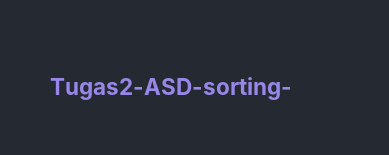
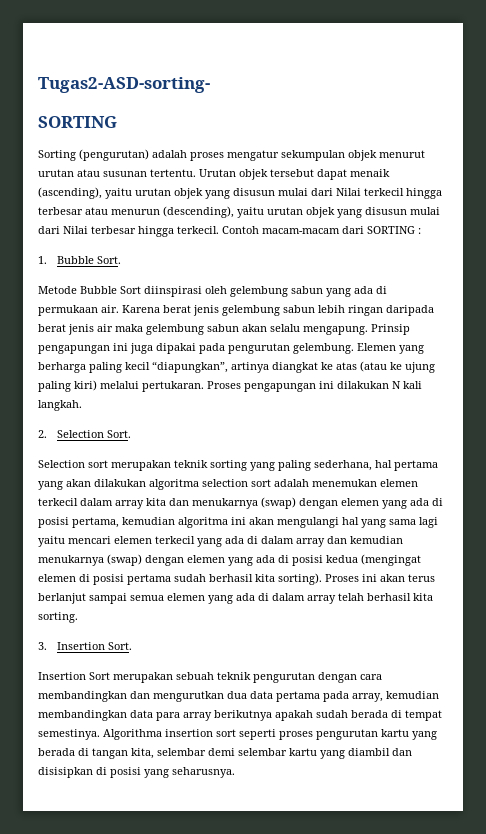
  Tugas2-ASD-sorting-
+ SORTING
+ Sorting (pengurutan) adalah proses mengatur sekumpulan objek menurut urutan atau susunan tertentu. Urutan objek tersebut dapat menaik (ascending), yaitu urutan objek yang disusun mulai dari Nilai terkecil hingga terbesar atau menurun (descending), yaitu urutan objek yang disusun mulai dari Nilai terbesar hingga terkecil. Contoh macam-macam dari SORTING :
+ 1. Bubble Sort.
+ Metode Bubble Sort diinspirasi oleh gelembung sabun yang ada di permukaan air. Karena berat jenis gelembung sabun lebih ringan daripada berat jenis air maka gelembung sabun akan selalu mengapung. Prinsip pengapungan ini juga dipakai pada pengurutan gelembung. Elemen yang berharga paling kecil “diapungkan”, artinya diangkat ke atas (atau ke ujung paling kiri) melalui pertukaran. Proses pengapungan ini dilakukan N kali langkah.
+ 2. Selection Sort.
+ Selection sort merupakan teknik sorting yang paling sederhana, hal pertama yang akan dilakukan algoritma selection sort adalah menemukan elemen terkecil dalam array kita dan menukarnya (swap) dengan elemen yang ada di posisi pertama, kemudian algoritma ini akan mengulangi hal yang sama lagi yaitu mencari elemen terkecil yang ada di dalam array dan kemudian menukarnya (swap) dengan elemen yang ada di posisi kedua (mengingat elemen di posisi pertama sudah berhasil kita sorting). Proses ini akan terus berlanjut sampai semua elemen yang ada di dalam array telah berhasil kita sorting.
+ 3. Insertion Sort.
+ Insertion Sort merupakan sebuah teknik pengurutan dengan cara membandingkan dan mengurutkan dua data pertama pada array, kemudian membandingkan data para array berikutnya apakah sudah berada di tempat semestinya. Algorithma insertion sort seperti proses pengurutan kartu yang berada di tangan kita, selembar demi selembar kartu yang diambil dan disisipkan di posisi yang seharusnya.

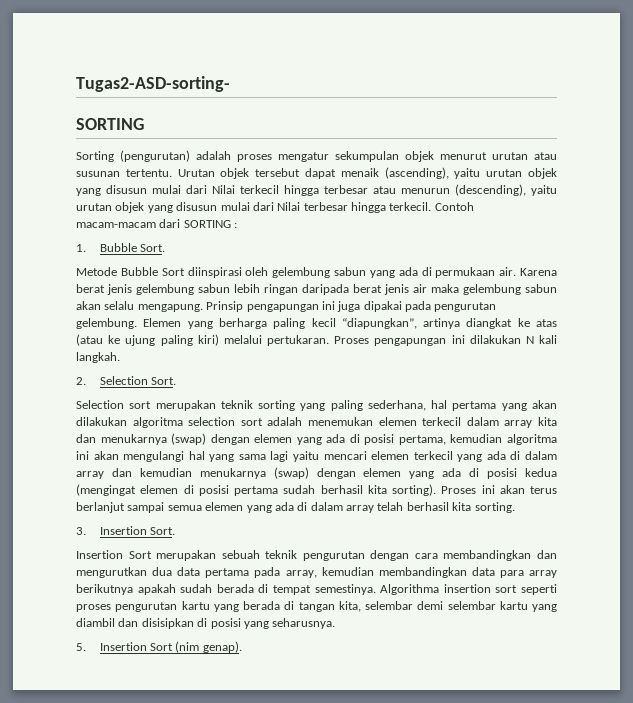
+ 5. Insertion Sort (nim genap).

